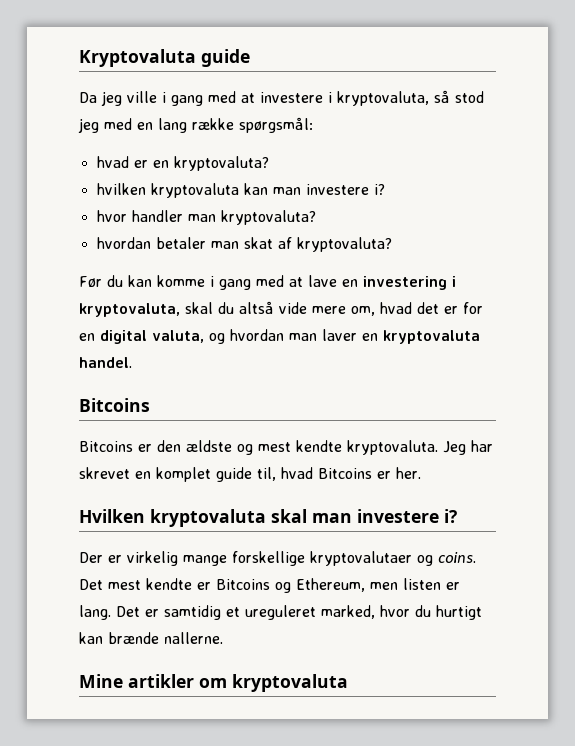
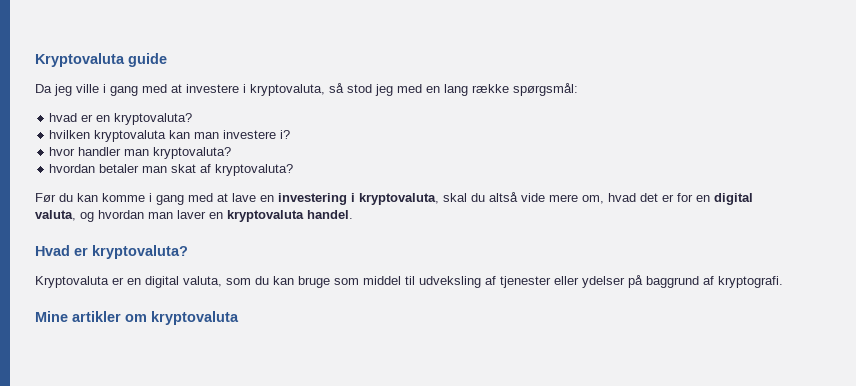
  Før du kan komme i gang med at lave en investering i kryptovaluta, skal du altså vide mere om, hvad det er for en digital valuta, og hvordan man laver en kryptovaluta handel.
- Bitcoins
- Bitcoins er den ældste og mest kendte kryptovaluta. Jeg har skrevet en komplet guide til, hvad Bitcoins er her.
- Hvilken kryptovaluta skal man investere i?
- Der er virkelig mange forskellige kryptovalutaer og coins. Det mest kendte er Bitcoins og Ethereum, men listen er lang. Det er samtidig et ureguleret marked, hvor du hurtigt kan brænde nallerne.
+ Hvad er kryptovaluta?
+ Kryptovaluta er en digital valuta, som du kan bruge som middel til udveksling af tjenester eller ydelser på baggrund af kryptografi.

